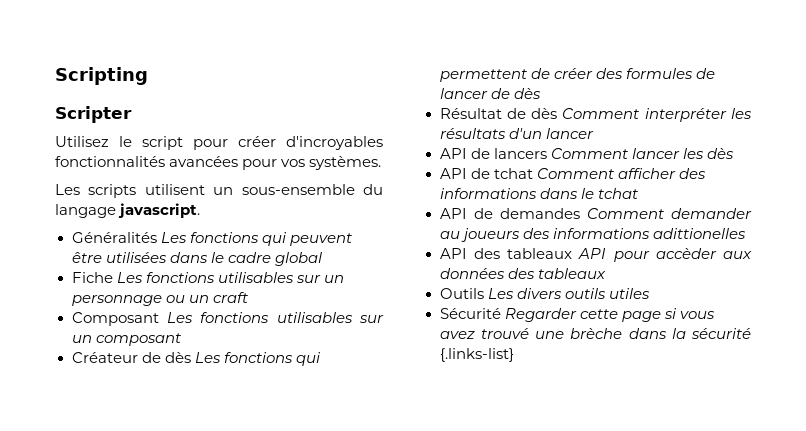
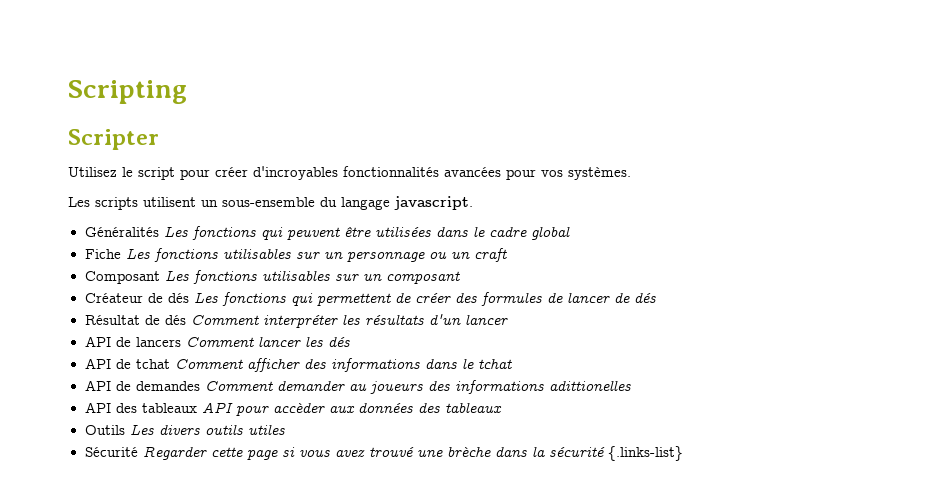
- Créateur de dès Les fonctions qui permettent de créer des formules de lancer de dès
+ Créateur de dés Les fonctions qui permettent de créer des formules de lancer de dés
- Résultat de dès Comment interpréter les résultats d'un lancer
+ Résultat de dés Comment interpréter les résultats d'un lancer
- API de lancers Comment lancer les dès
+ API de lancers Comment lancer les dés

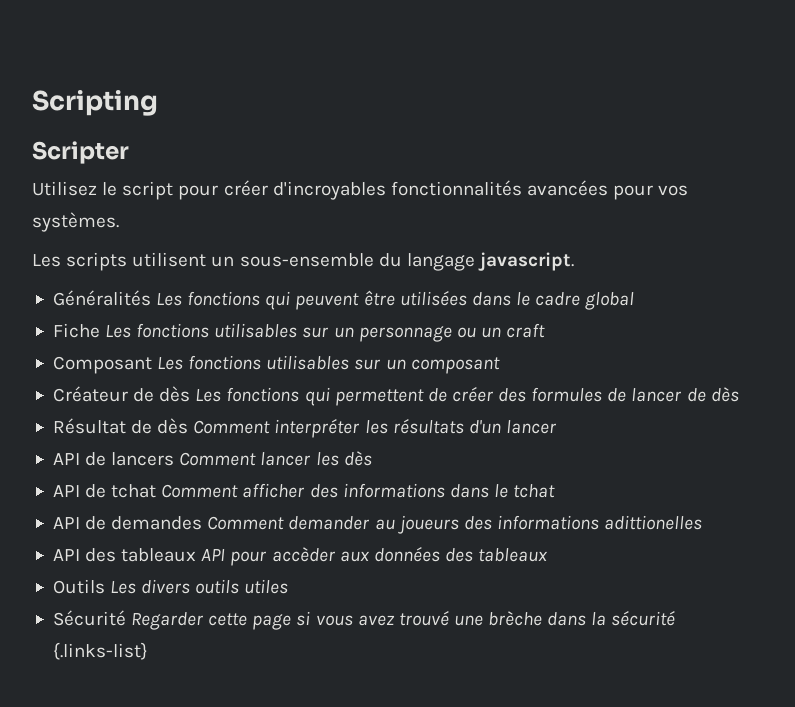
- Créateur de dés Les fonctions qui permettent de créer des formules de lancer de dés
+ Créateur de dès Les fonctions qui permettent de créer des formules de lancer de dès
- Résultat de dés Comment interpréter les résultats d'un lancer
+ Résultat de dès Comment interpréter les résultats d'un lancer
- API de lancers Comment lancer les dés
+ API de lancers Comment lancer les dès

